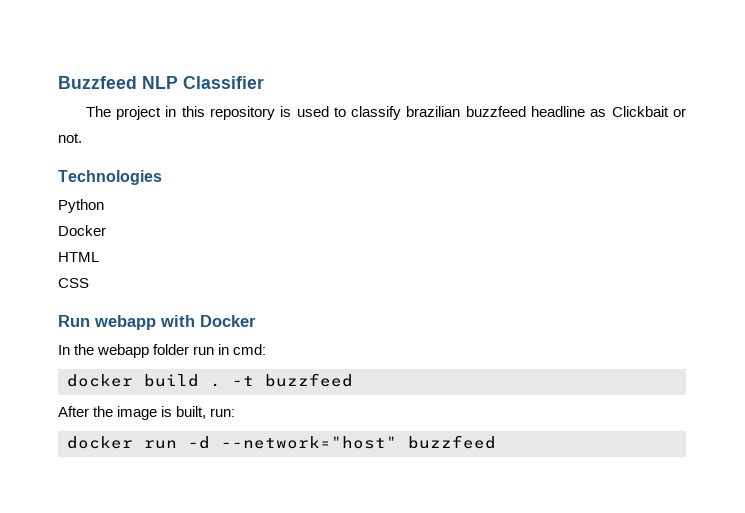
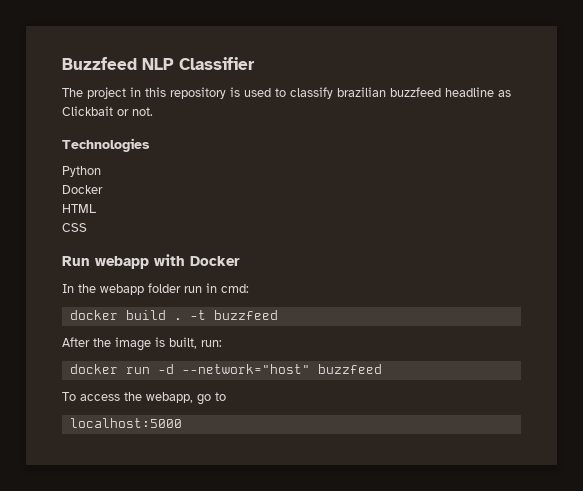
+ To access the webapp, go to
+ localhost:5000

